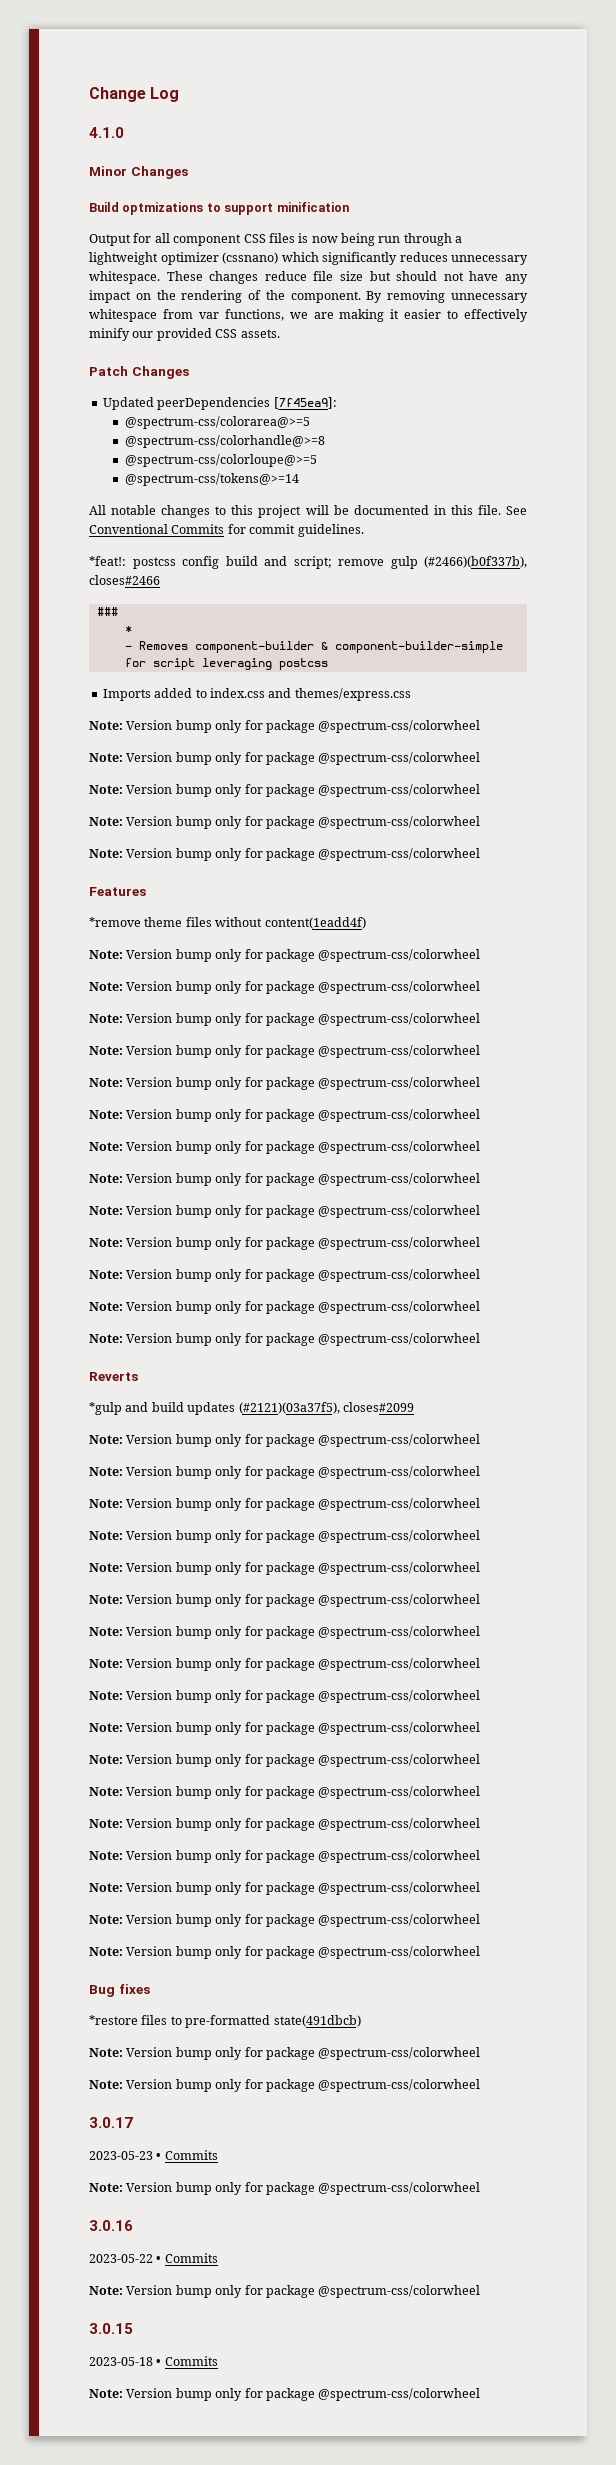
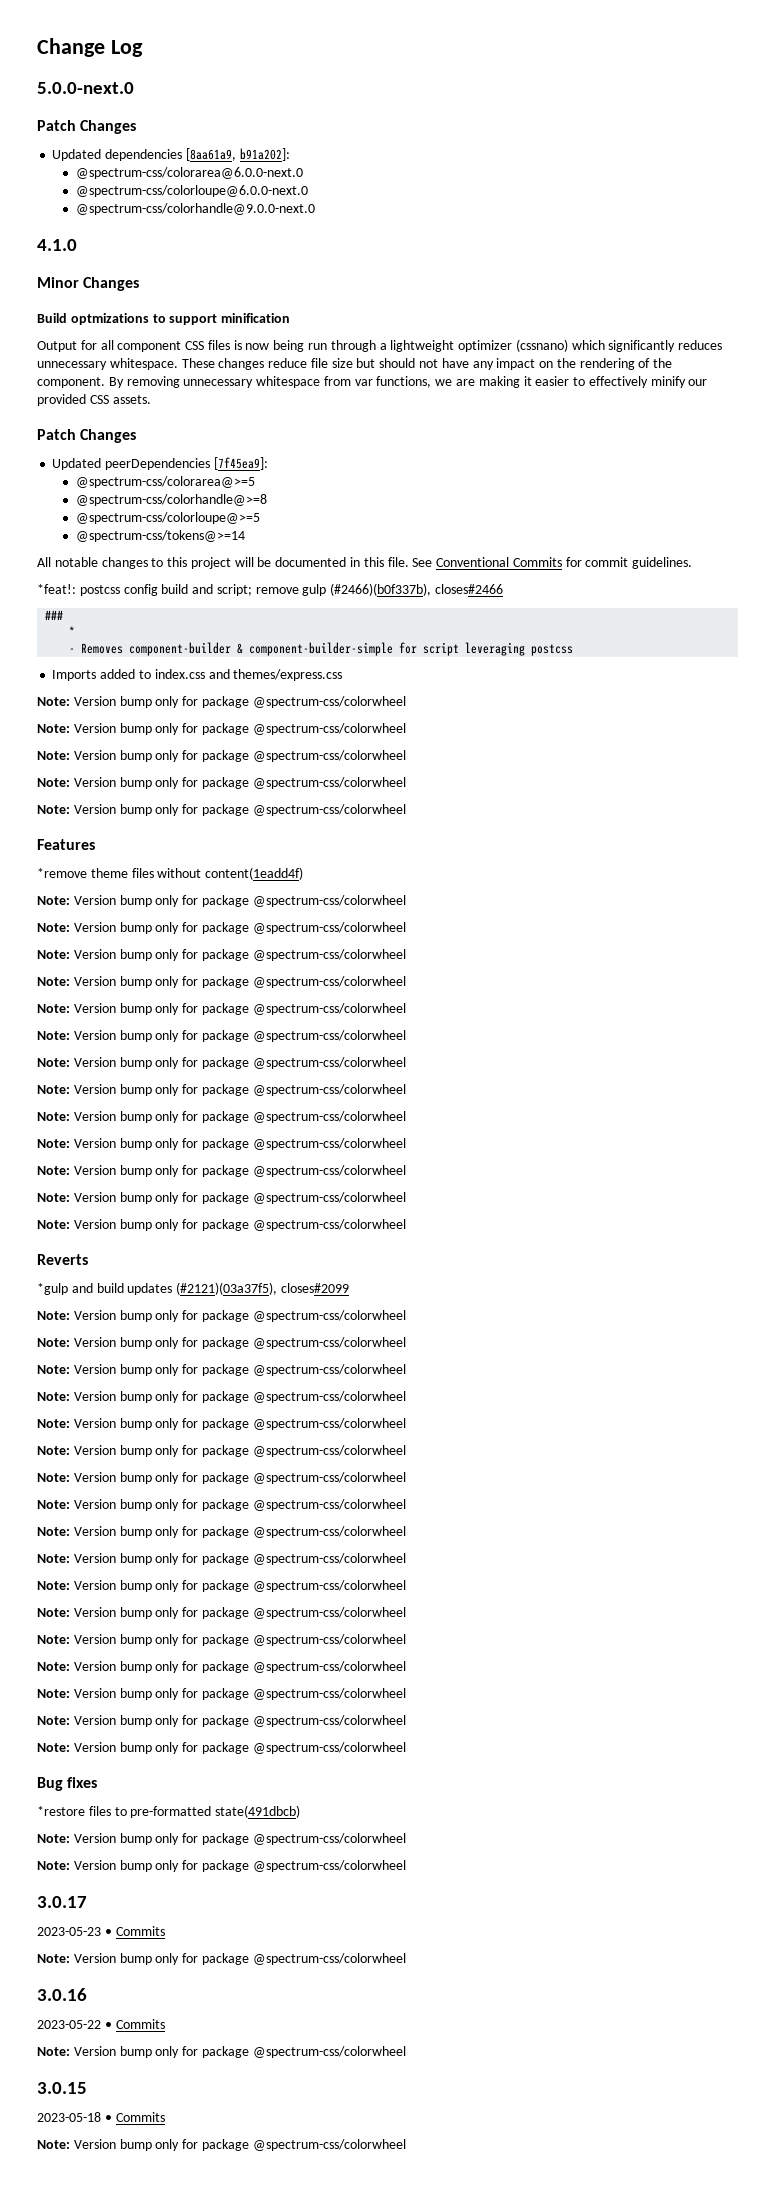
+ 5.0.0-next.0
+ Patch Changes
+ Updated dependencies [8aa61a9, b91a202]:
+ @spectrum-css/colorarea@6.0.0-next.0
+ @spectrum-css/colorloupe@6.0.0-next.0
+ @spectrum-css/colorhandle@9.0.0-next.0

